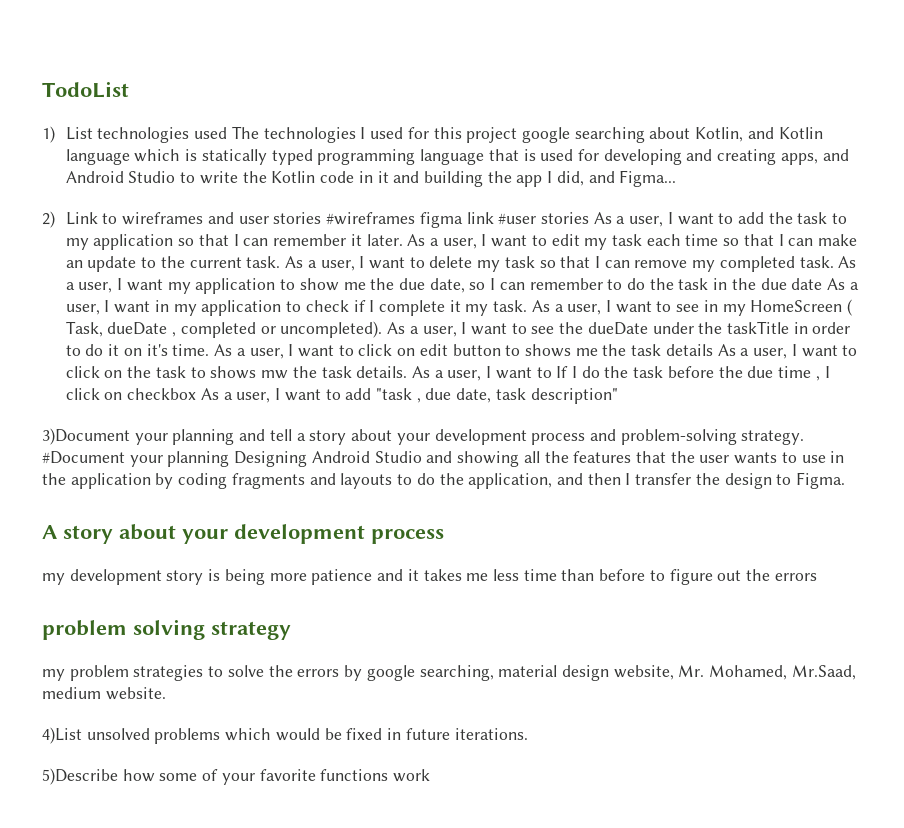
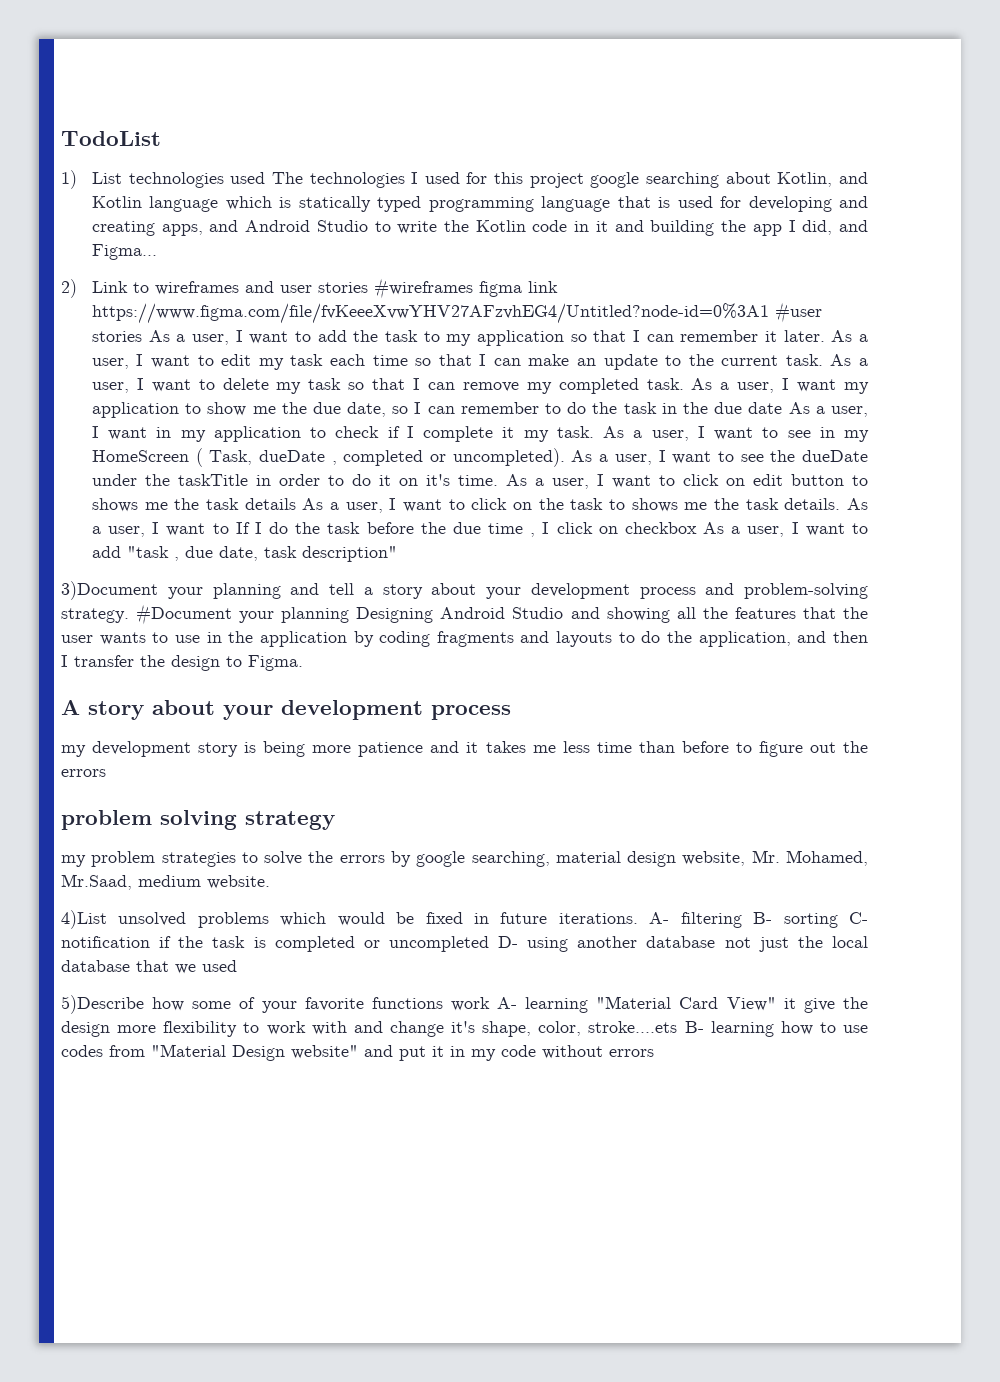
- 2) Link to wireframes and user stories #wireframes figma link #user stories As a user, I want to add the task to my application so that I can remember it later.
+ 2) Link to wireframes and user stories #wireframes figma link https://www.figma.com/file/fvKeeeXvwYHV27AFzvhEG4/Untitled?node-id=0%3A1 #user stories As a user, I want to add the task to my application so that I can remember it later.
- As a user, I want to click on edit button to shows me the task details As a user, I want to click on the task to shows mw the task details.
+ As a user, I want to click on edit button to shows me the task details As a user, I want to click on the task to shows me the task details.
+ A- filtering B- sorting C- notification if the task is completed or uncompleted D- using another database not just the local database that we used
- 5)Describe how some of your favorite functions work
+ 5)Describe how some of your favorite functions work A- learning "Material Card View" it give the design more flexibility to work with and change it's shape, color, stroke....ets B- learning how to use codes from "Material Design website" and put it in my code without errors

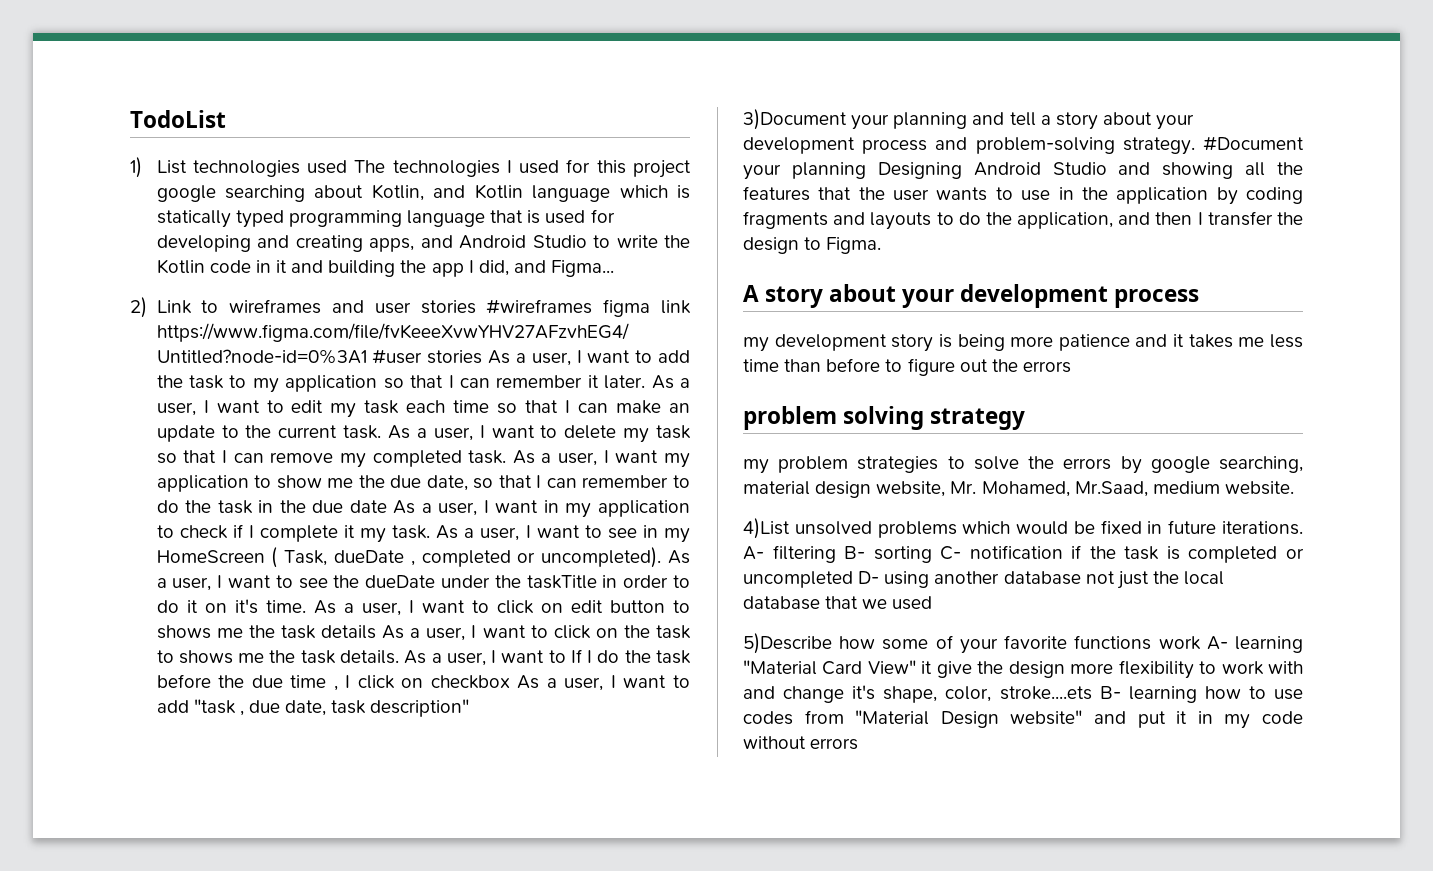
- As a user, I want my application to show me the due date, so I can remember to do the task in the due date As a user, I want in my application to check if I complete it my task.
+ As a user, I want my application to show me the due date, so that I can remember to do the task in the due date As a user, I want in my application to check if I complete it my task.

